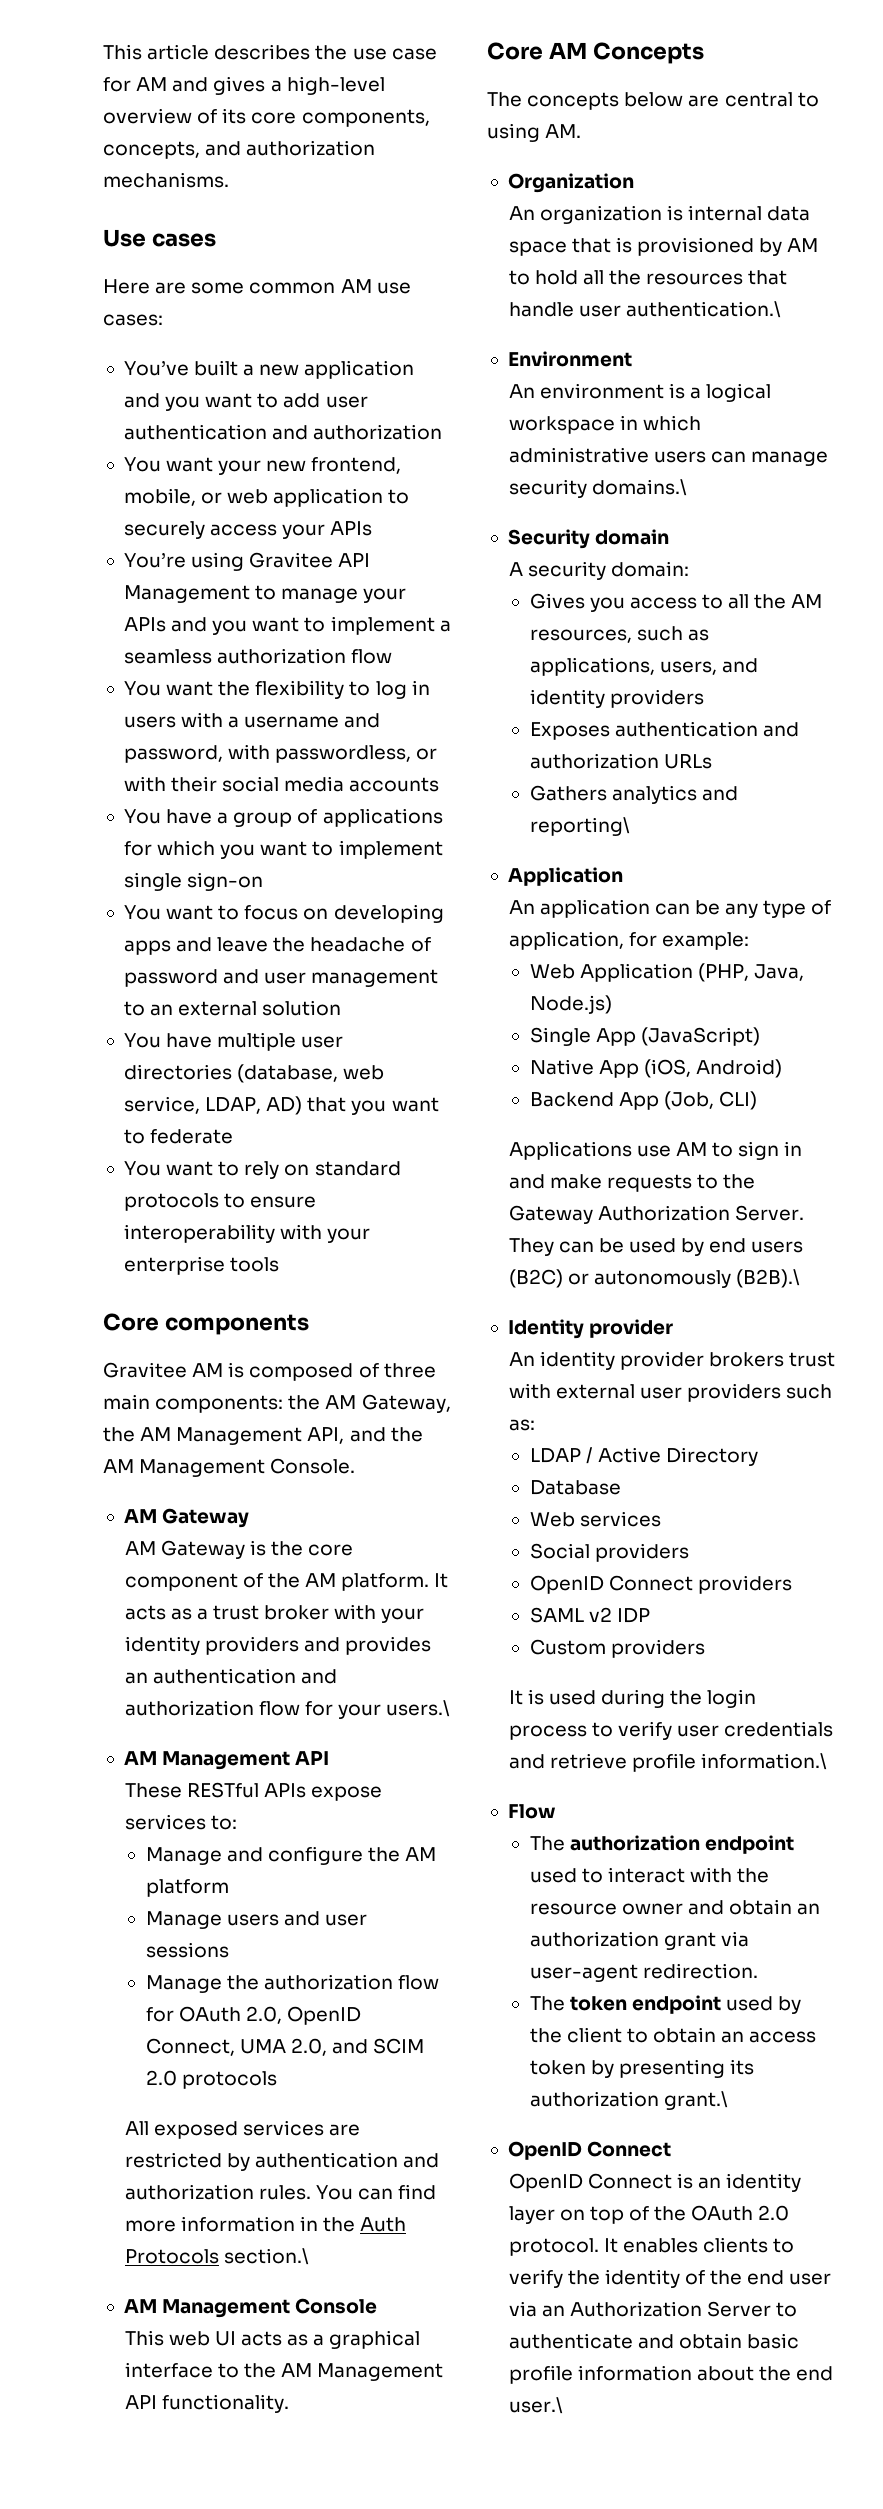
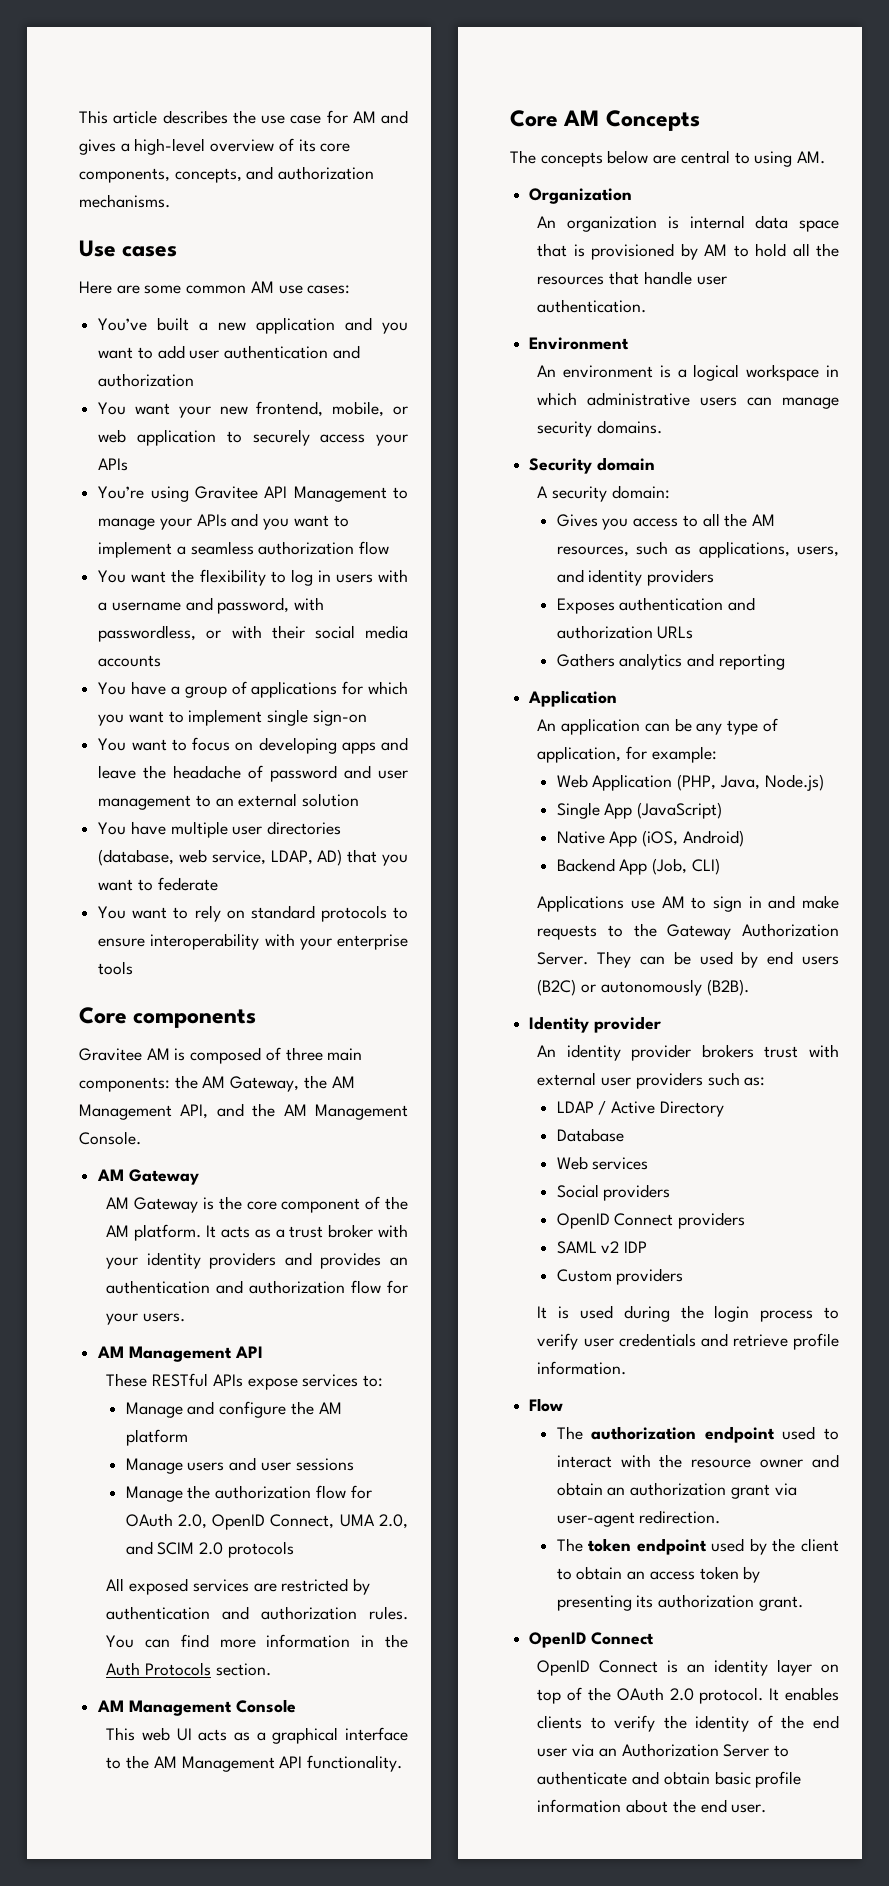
- It acts as a trust broker with your identity providers and provides an authentication and authorization flow for your users.\
+ It acts as a trust broker with your identity providers and provides an authentication and authorization flow for your users.
- You can find more information in the Auth Protocols section.\
+ You can find more information in the Auth Protocols section.
- An organization is internal data space that is provisioned by AM to hold all the resources that handle user authentication.\
+ An organization is internal data space that is provisioned by AM to hold all the resources that handle user authentication.
- An environment is a logical workspace in which administrative users can manage security domains.\
+ An environment is a logical workspace in which administrative users can manage security domains.
- Gathers analytics and reporting\
+ Gathers analytics and reporting
- They can be used by end users (B2C) or autonomously (B2B).\
+ They can be used by end users (B2C) or autonomously (B2B).
- It is used during the login process to verify user credentials and retrieve profile information.\
+ It is used during the login process to verify user credentials and retrieve profile information.
- The token endpoint used by the client to obtain an access token by presenting its authorization grant.\
+ The token endpoint used by the client to obtain an access token by presenting its authorization grant.
- It enables clients to verify the identity of the end user via an Authorization Server to authenticate and obtain basic profile information about the end user.\
+ It enables clients to verify the identity of the end user via an Authorization Server to authenticate and obtain basic profile information about the end user.

